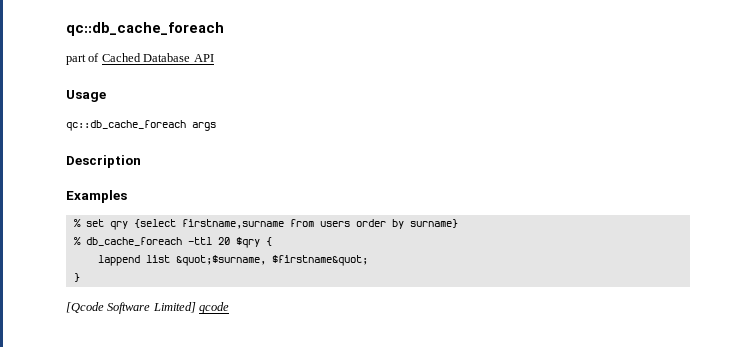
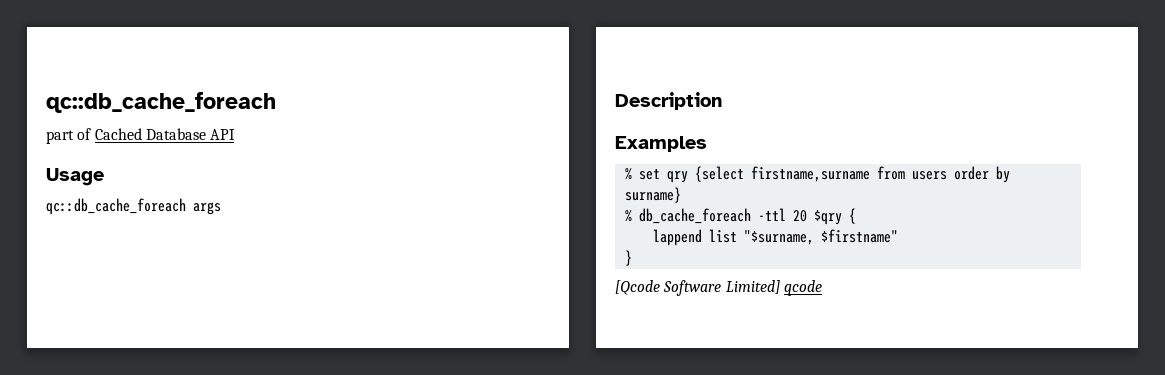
- lappend list &quot;$surname, $firstname&quot;
+ lappend list "$surname, $firstname"

